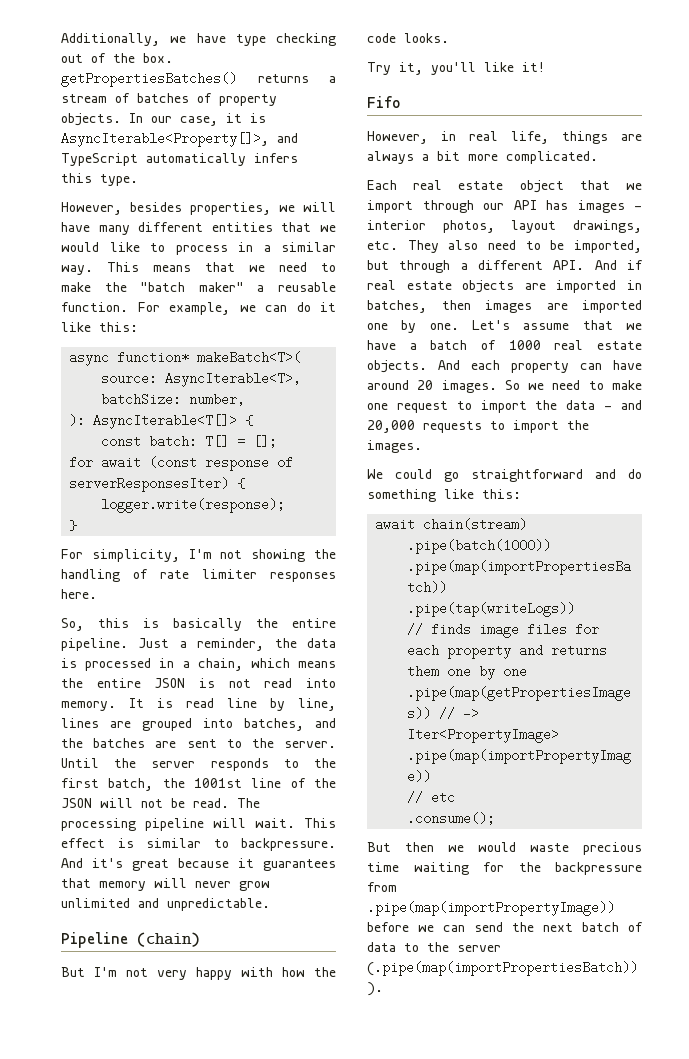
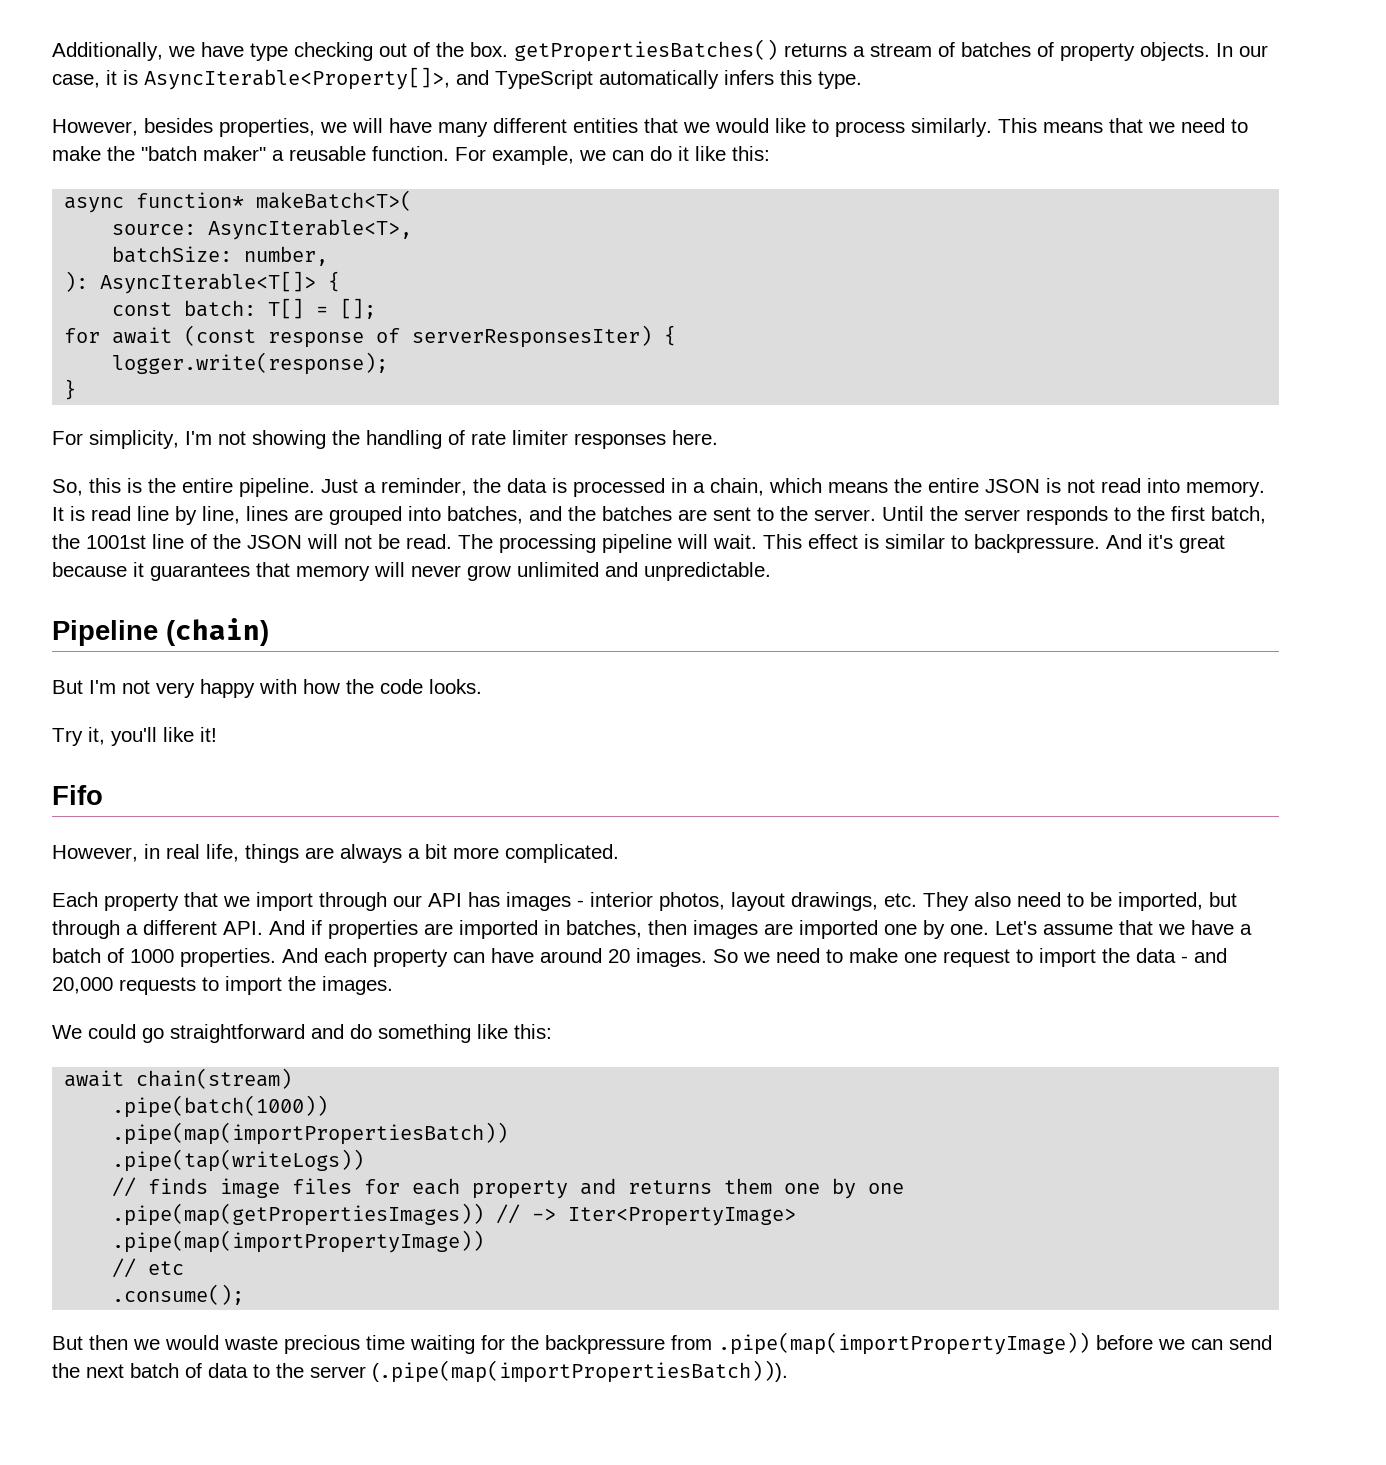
- However, besides properties, we will have many different entities that we would like to process in a similar way.
+ However, besides properties, we will have many different entities that we would like to process similarly.
- So, this is basically the entire pipeline.
+ So, this is the entire pipeline.
- Each real estate object that we import through our API has images - interior photos, layout drawings, etc. They also need to be imported, but through a different API. And if real estate objects are imported in batches, then images are imported one by one.
+ Each property that we import through our API has images - interior photos, layout drawings, etc. They also need to be imported, but through a different API. And if properties are imported in batches, then images are imported one by one.
- Let's assume that we have a batch of 1000 real estate objects.
+ Let's assume that we have a batch of 1000 properties.

